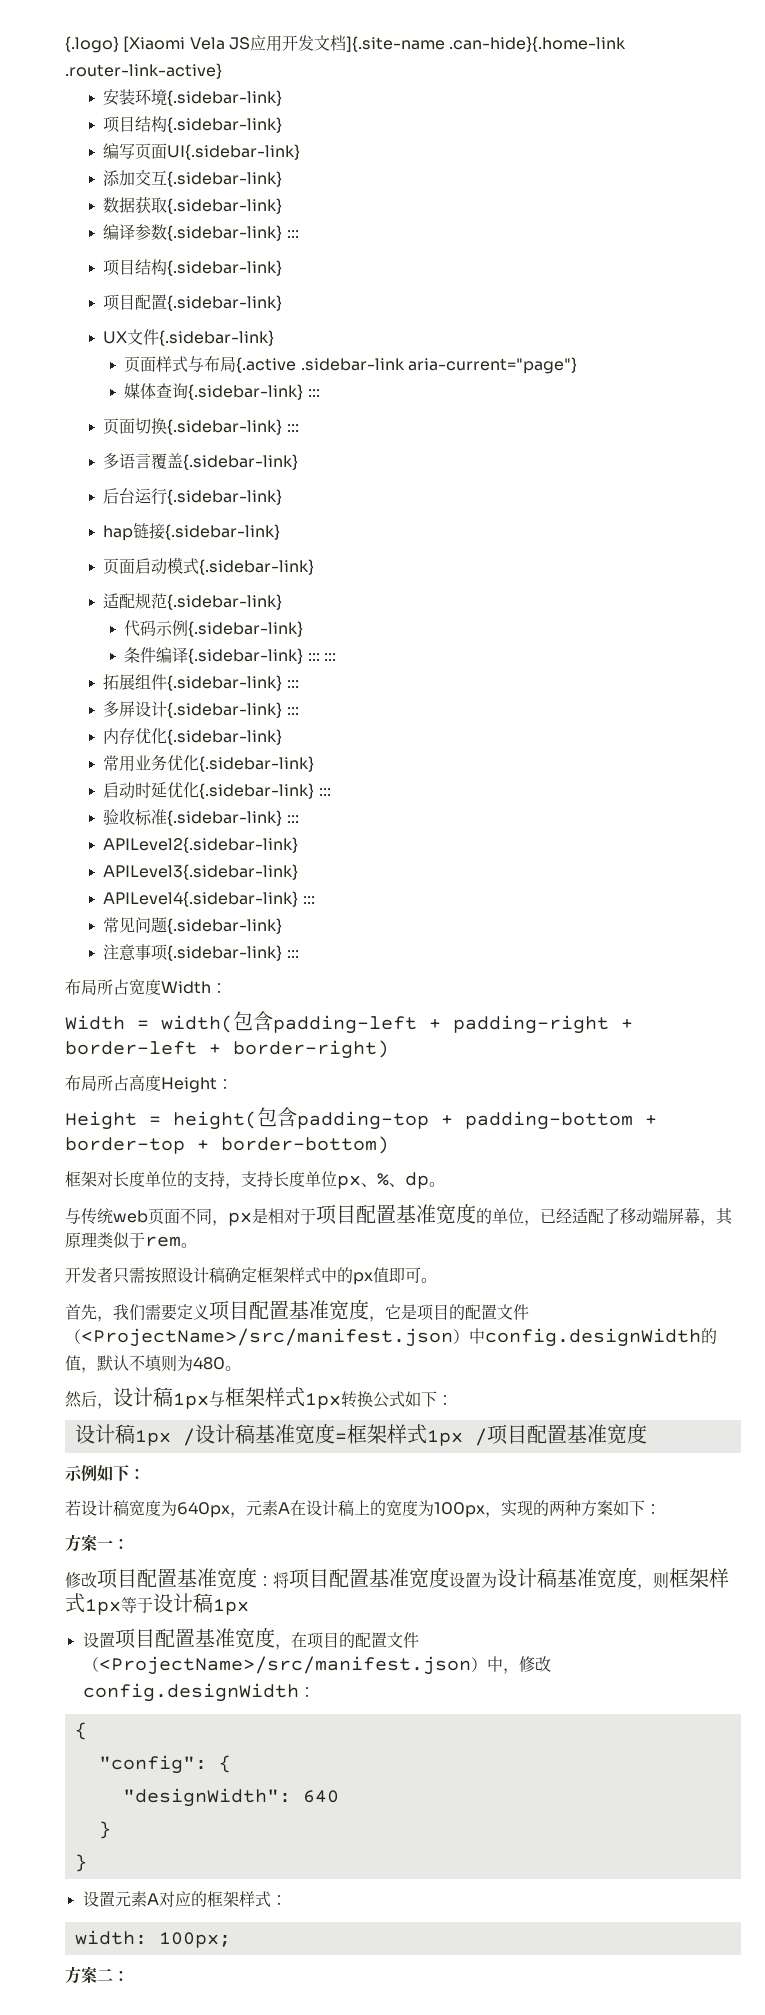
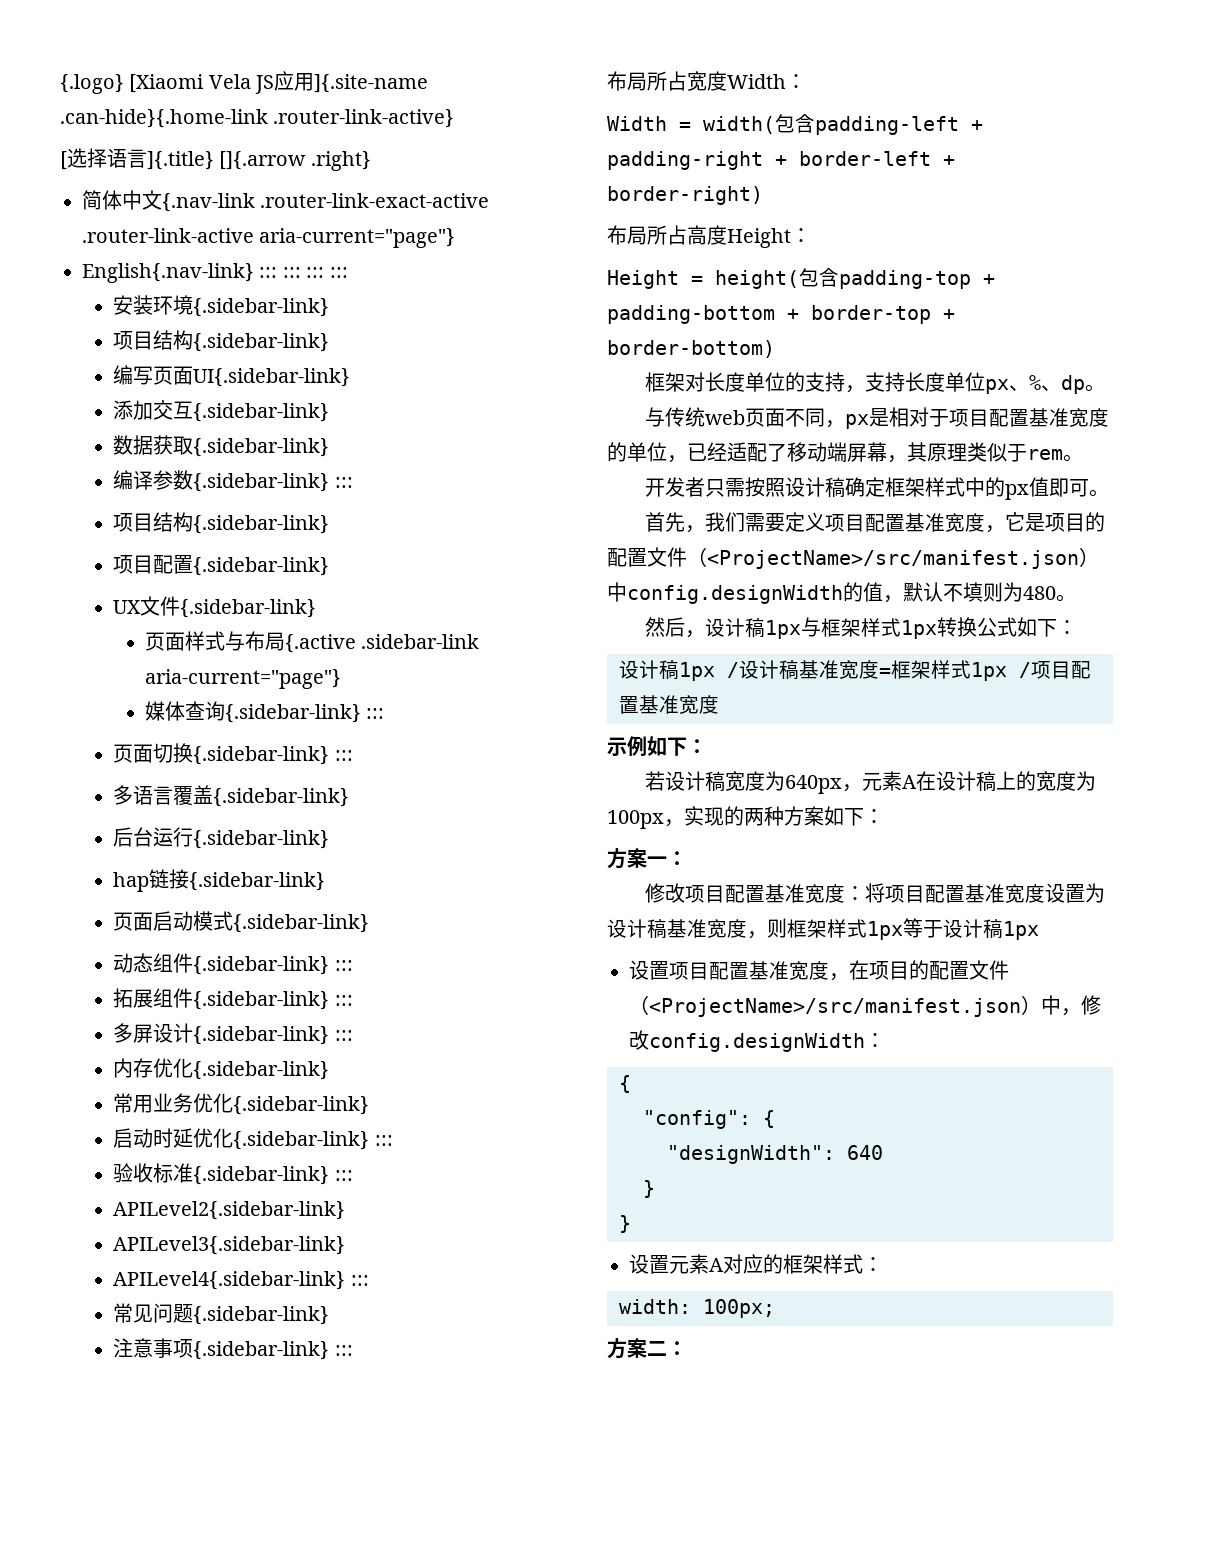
- {.logo} [Xiaomi Vela JS应用开发文档]{.site-name .can-hide}{.home-link .router-link-active}
+ {.logo} [Xiaomi Vela JS应用]{.site-name .can-hide}{.home-link .router-link-active}
+ [选择语言]{.title} []{.arrow .right}
+ 简体中文{.nav-link .router-link-exact-active .router-link-active aria-current="page"}
+ English{.nav-link} ::: ::: ::: :::
- 适配规范{.sidebar-link}
- 代码示例{.sidebar-link}
- 条件编译{.sidebar-link} ::: :::
+ 动态组件{.sidebar-link} :::

